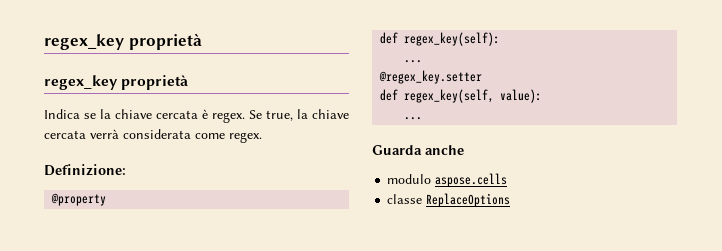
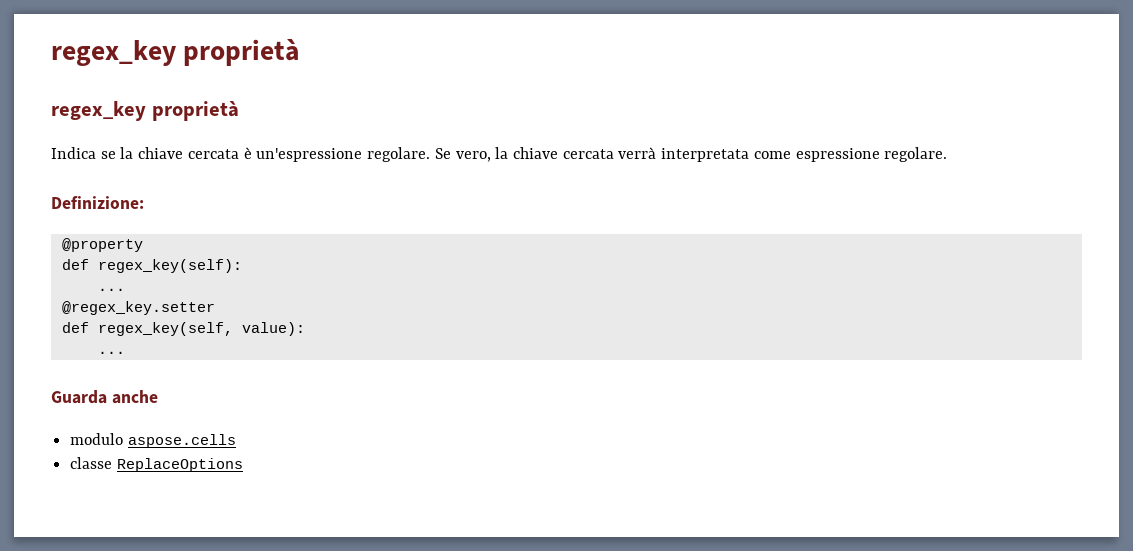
- Indica se la chiave cercata è regex. Se true, la chiave cercata verrà considerata come regex.
+ Indica se la chiave cercata è un'espressione regolare. Se vero, la chiave cercata verrà interpretata come espressione regolare.

